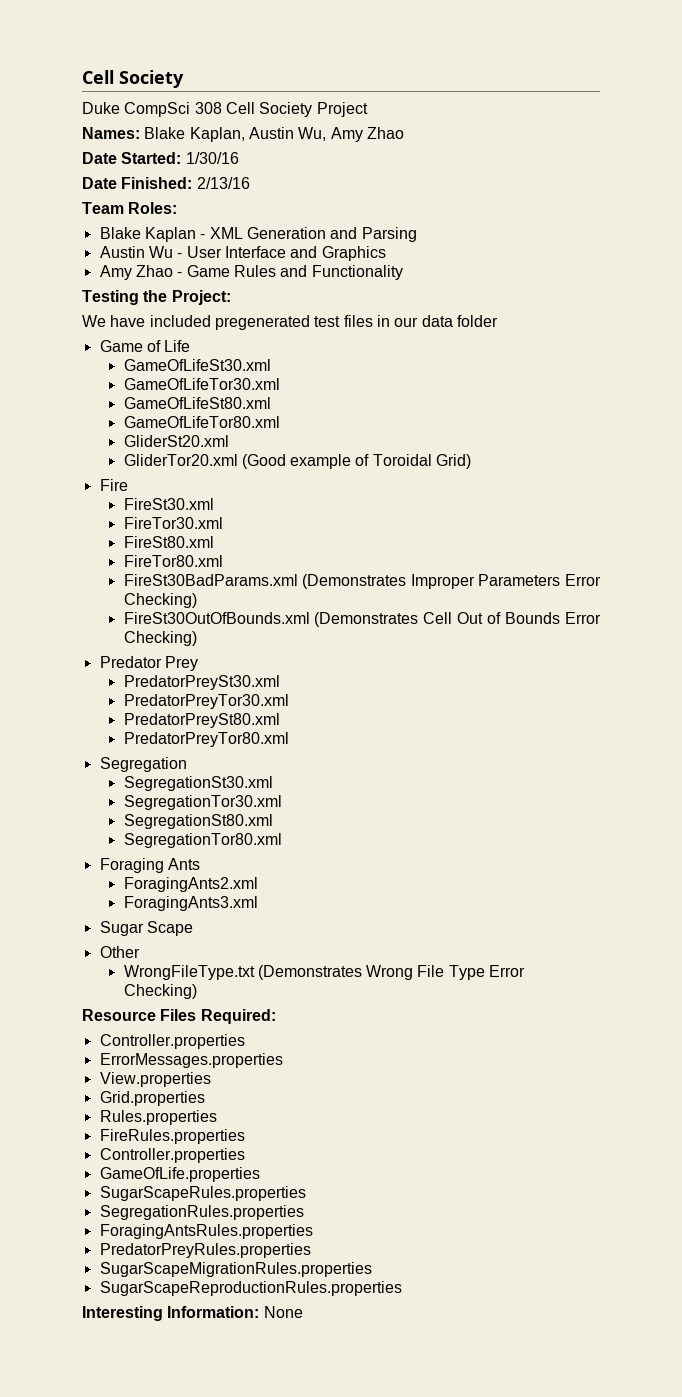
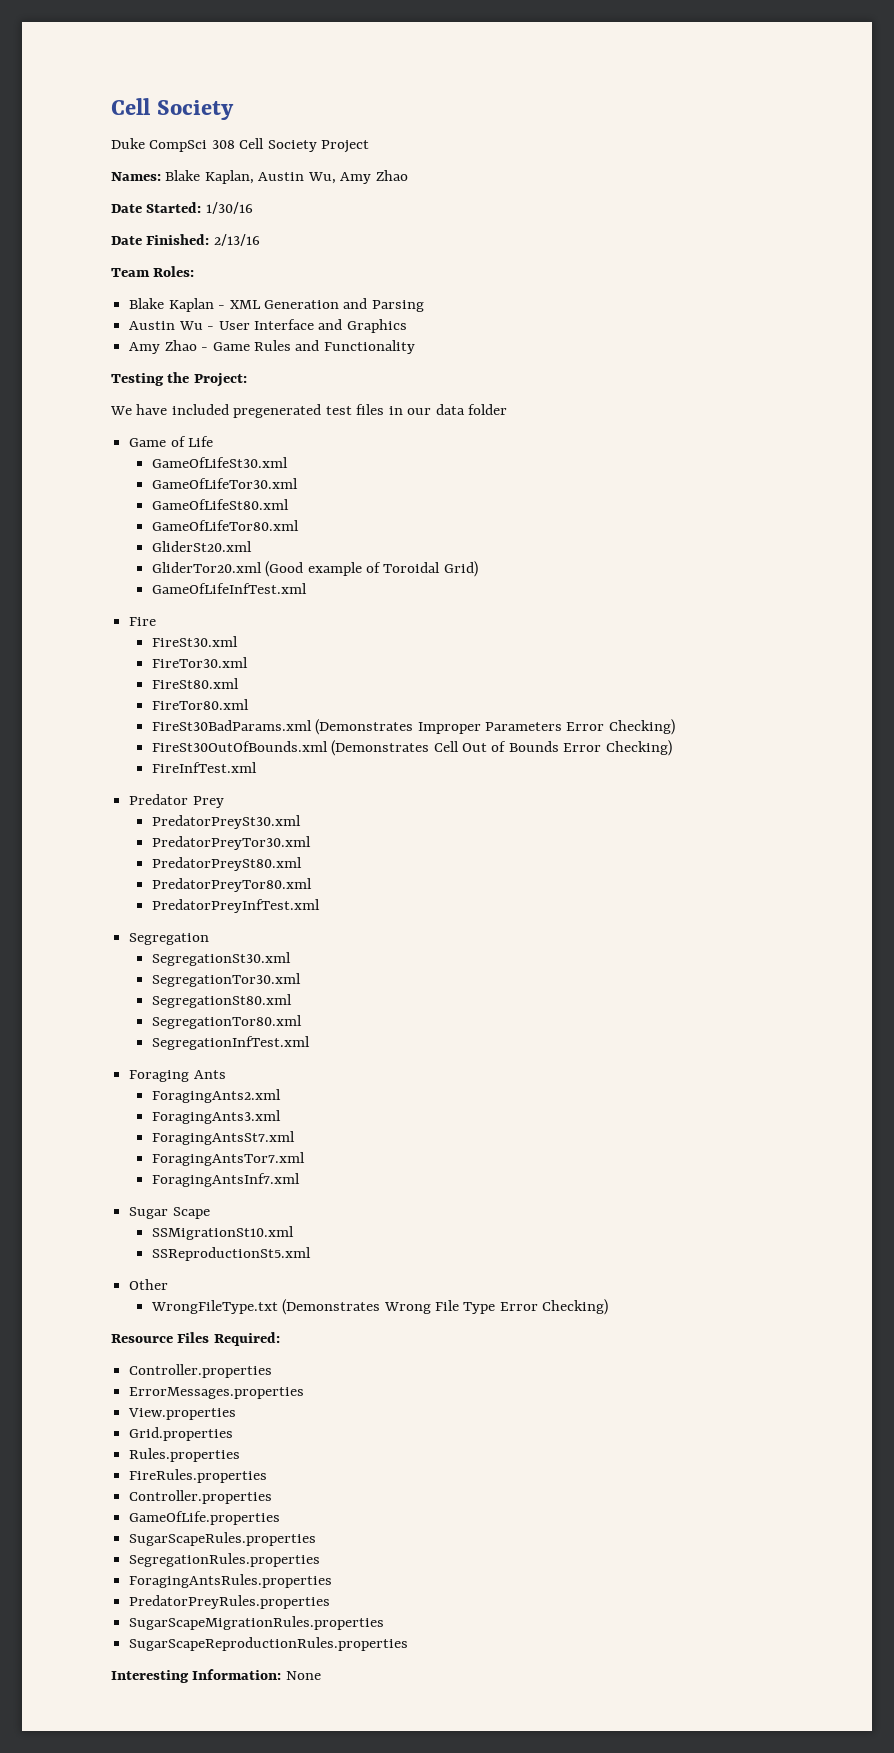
+ GameOfLifeInfTest.xml
+ FireInfTest.xml
+ PredatorPreyInfTest.xml
+ SegregationInfTest.xml
+ ForagingAntsSt7.xml
+ ForagingAntsTor7.xml
+ ForagingAntsInf7.xml
+ SSMigrationSt10.xml
+ SSReproductionSt5.xml

